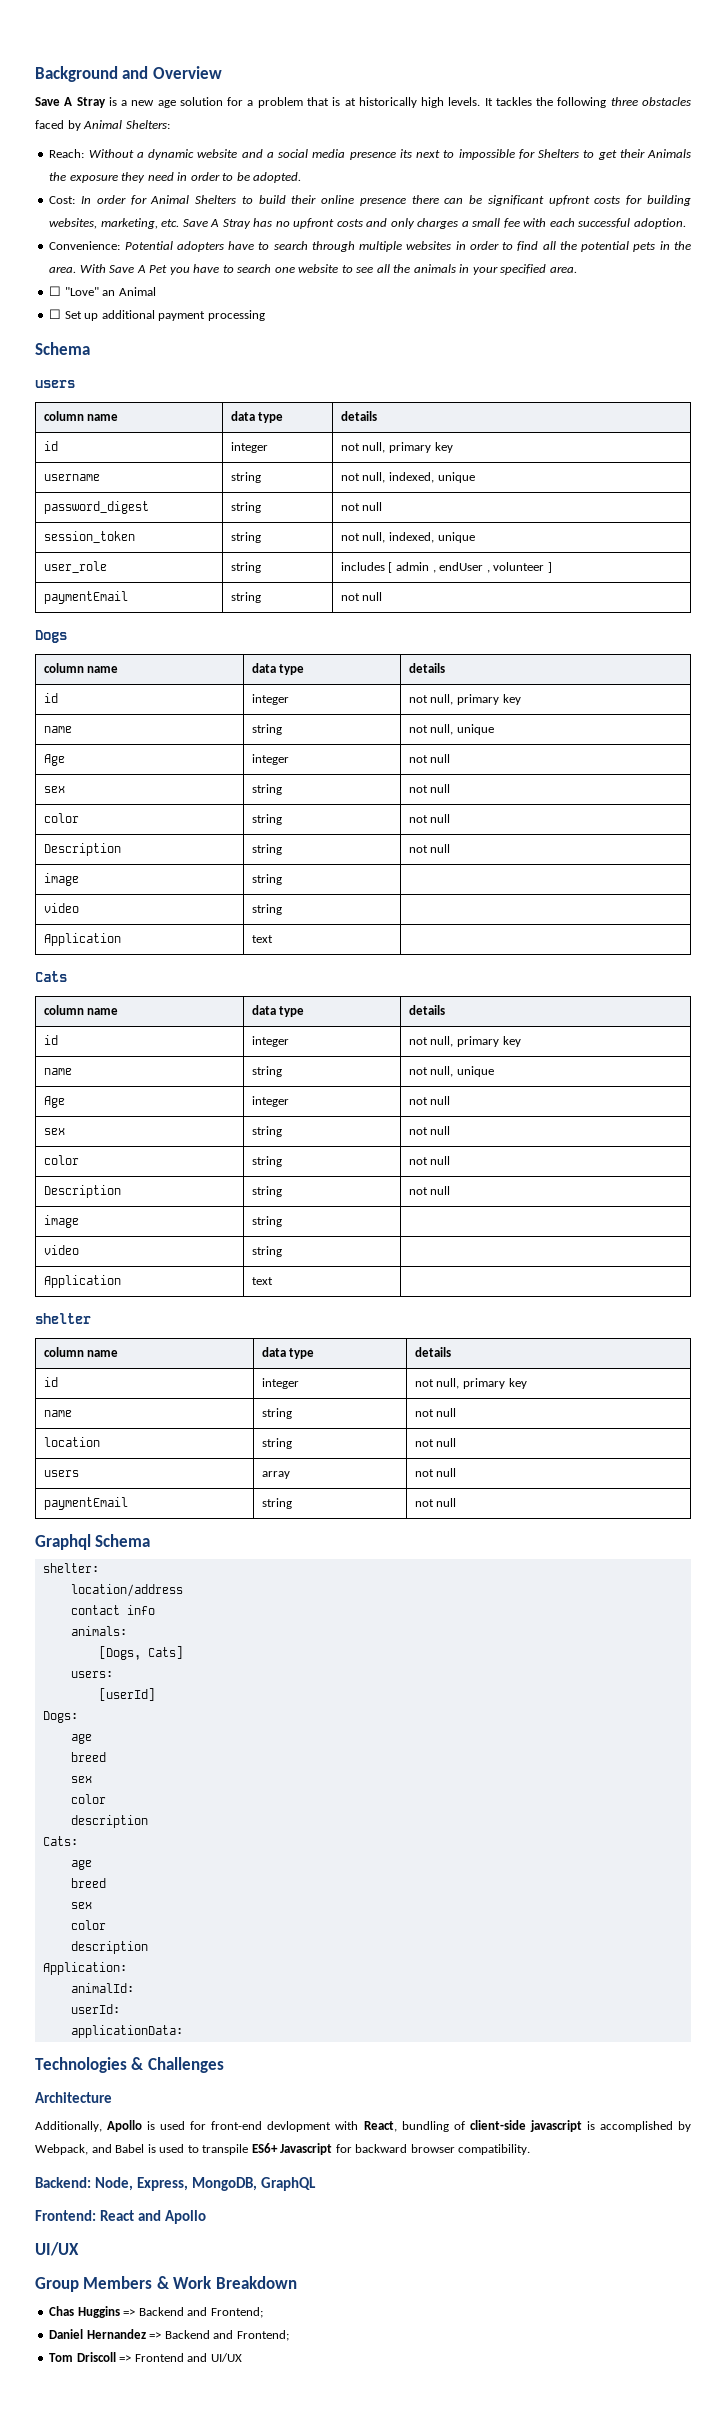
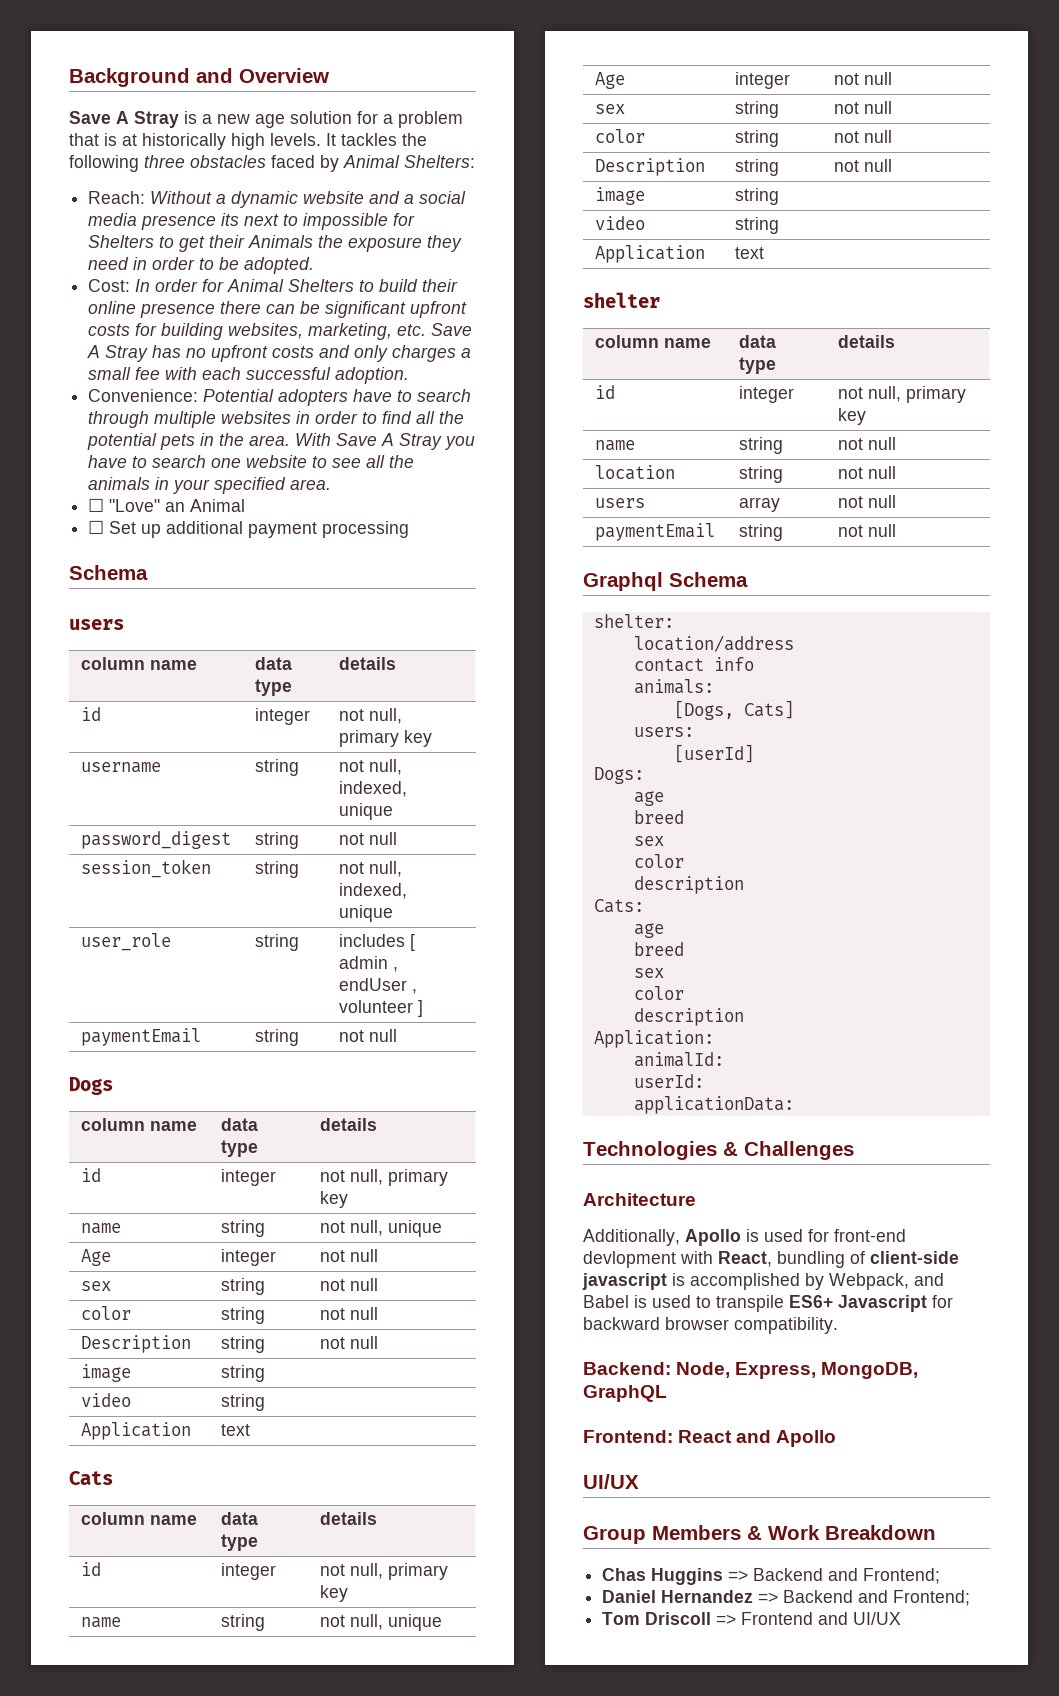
- With Save A Pet you have to search one website to see all the animals in your specified area.
+ With Save A Stray you have to search one website to see all the animals in your specified area.

